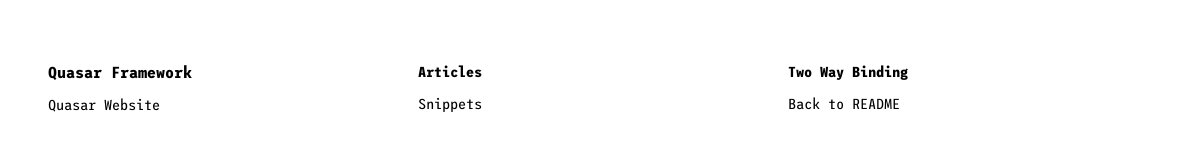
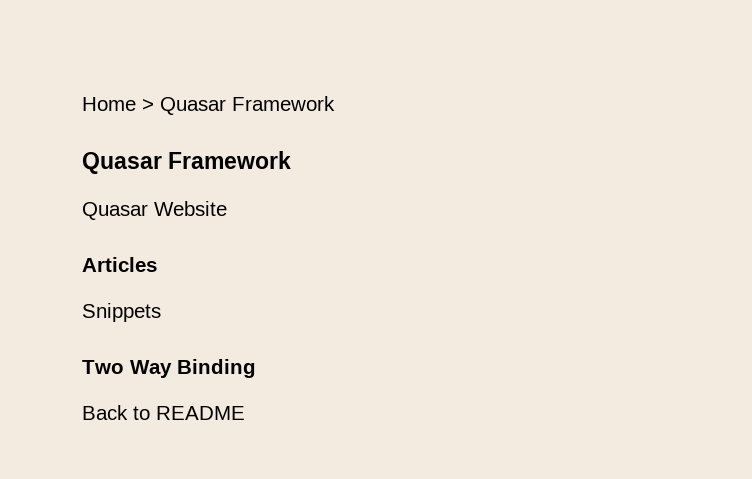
+ Home > Quasar Framework

